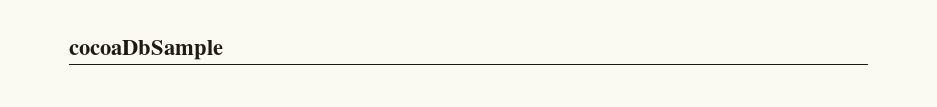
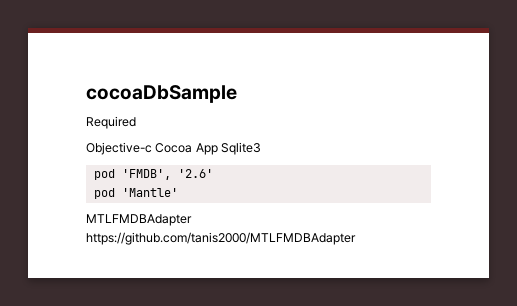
+ Required
+ Objective-c Cocoa App Sqlite3
+ pod 'FMDB', '2.6'
+ pod 'Mantle'
+ MTLFMDBAdapter https://github.com/tanis2000/MTLFMDBAdapter

